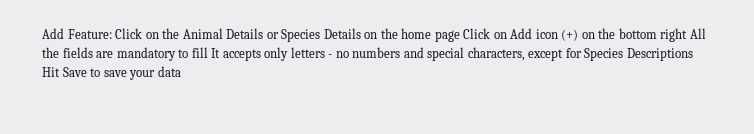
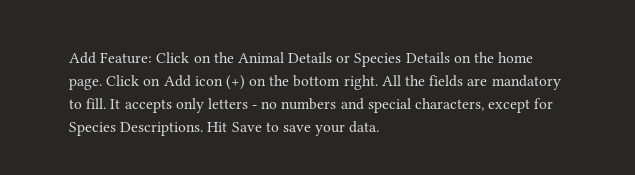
- Add Feature: Click on the Animal Details or Species Details on the home page Click on Add icon (+) on the bottom right All the fields are mandatory to fill It accepts only letters - no numbers and special characters, except for Species Descriptions Hit Save to save your data
+ Add Feature: Click on the Animal Details or Species Details on the home page. Click on Add icon (+) on the bottom right. All the fields are mandatory to fill. It accepts only letters - no numbers and special characters, except for Species Descriptions. Hit Save to save your data.

